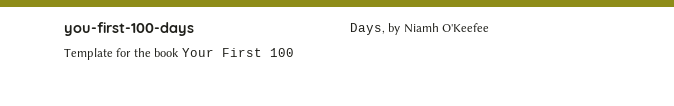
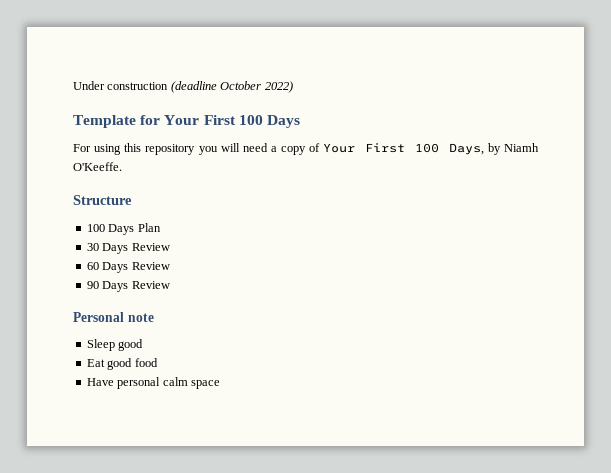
- you-first-100-days
- Template for the book Your First 100 Days, by Niamh O'Keefee
+ Under construction (deadline October 2022)
+ Template for Your First 100 Days
+ For using this repository you will need a copy of Your First 100 Days, by Niamh O'Keeffe.
+ Structure
+ 100 Days Plan
+ 30 Days Review
+ 60 Days Review
+ 90 Days Review
+ Personal note
+ Sleep good
+ Eat good food
+ Have personal calm space

